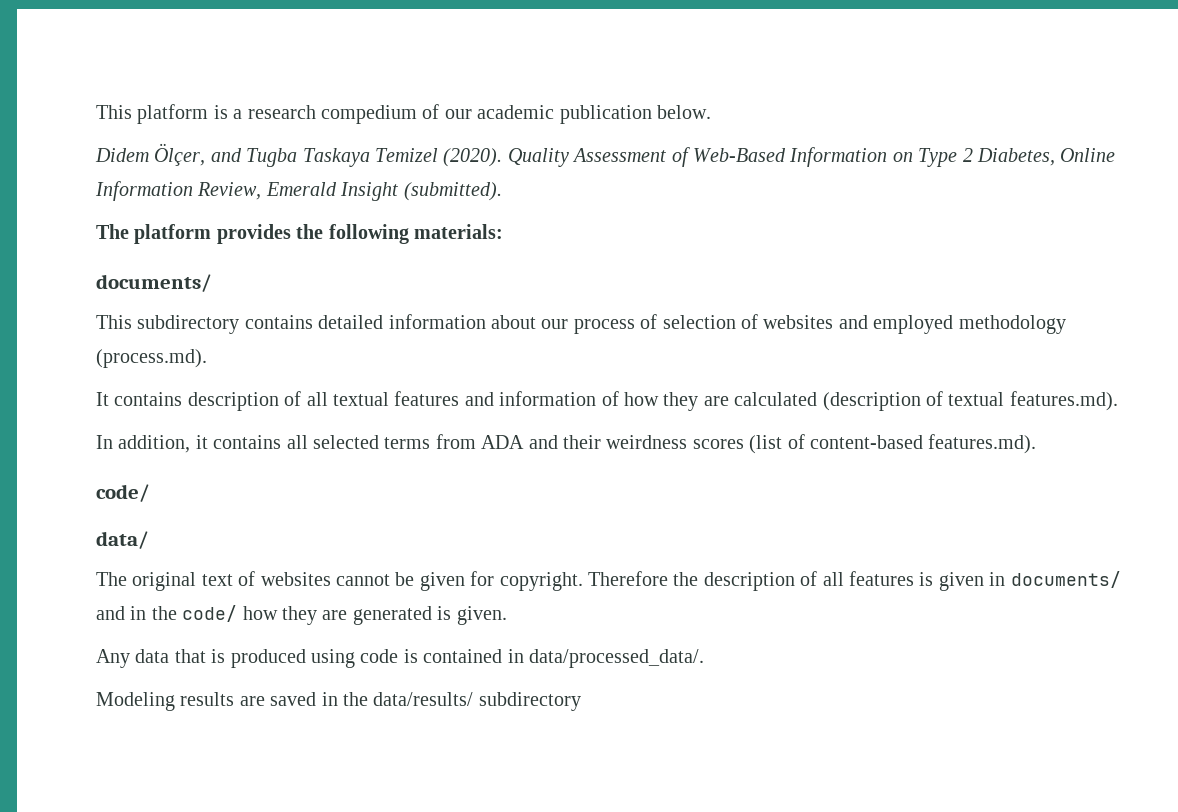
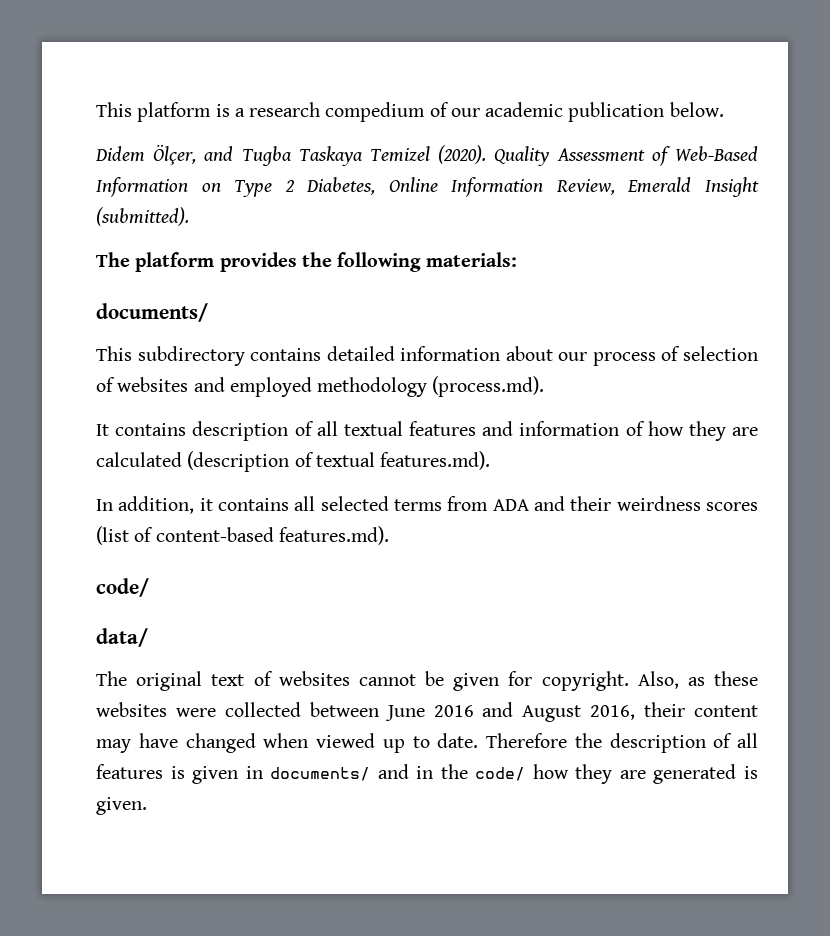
+ Also, as these websites were collected between June 2016 and August 2016, their content may have changed when viewed up to date.
- Any data that is produced using code is contained in data/processed_data/.
- Modeling results are saved in the data/results/ subdirectory

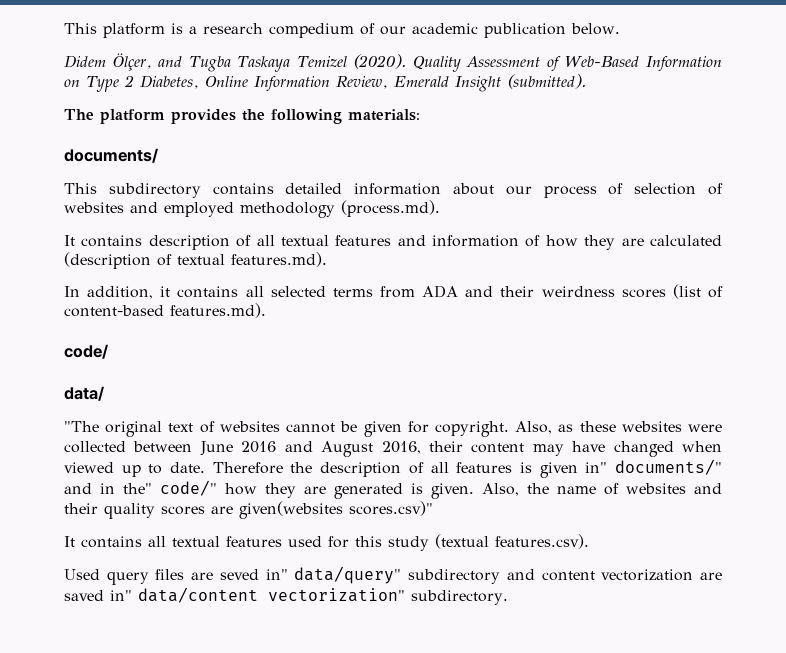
- The original text of websites cannot be given for copyright.
+ "The original text of websites cannot be given for copyright.
- Therefore the description of all features is given in documents/ and in the code/ how they are generated is given.
+ Therefore the description of all features is given in" documents/" and in the" code/" how they are generated is given.
+ Also, the name of websites and their quality scores are given(websites scores.csv)"
+ It contains all textual features used for this study (textual features.csv).
+ Used query files are seved in" data/query" subdirectory and content vectorization are saved in" data/content vectorization" subdirectory.

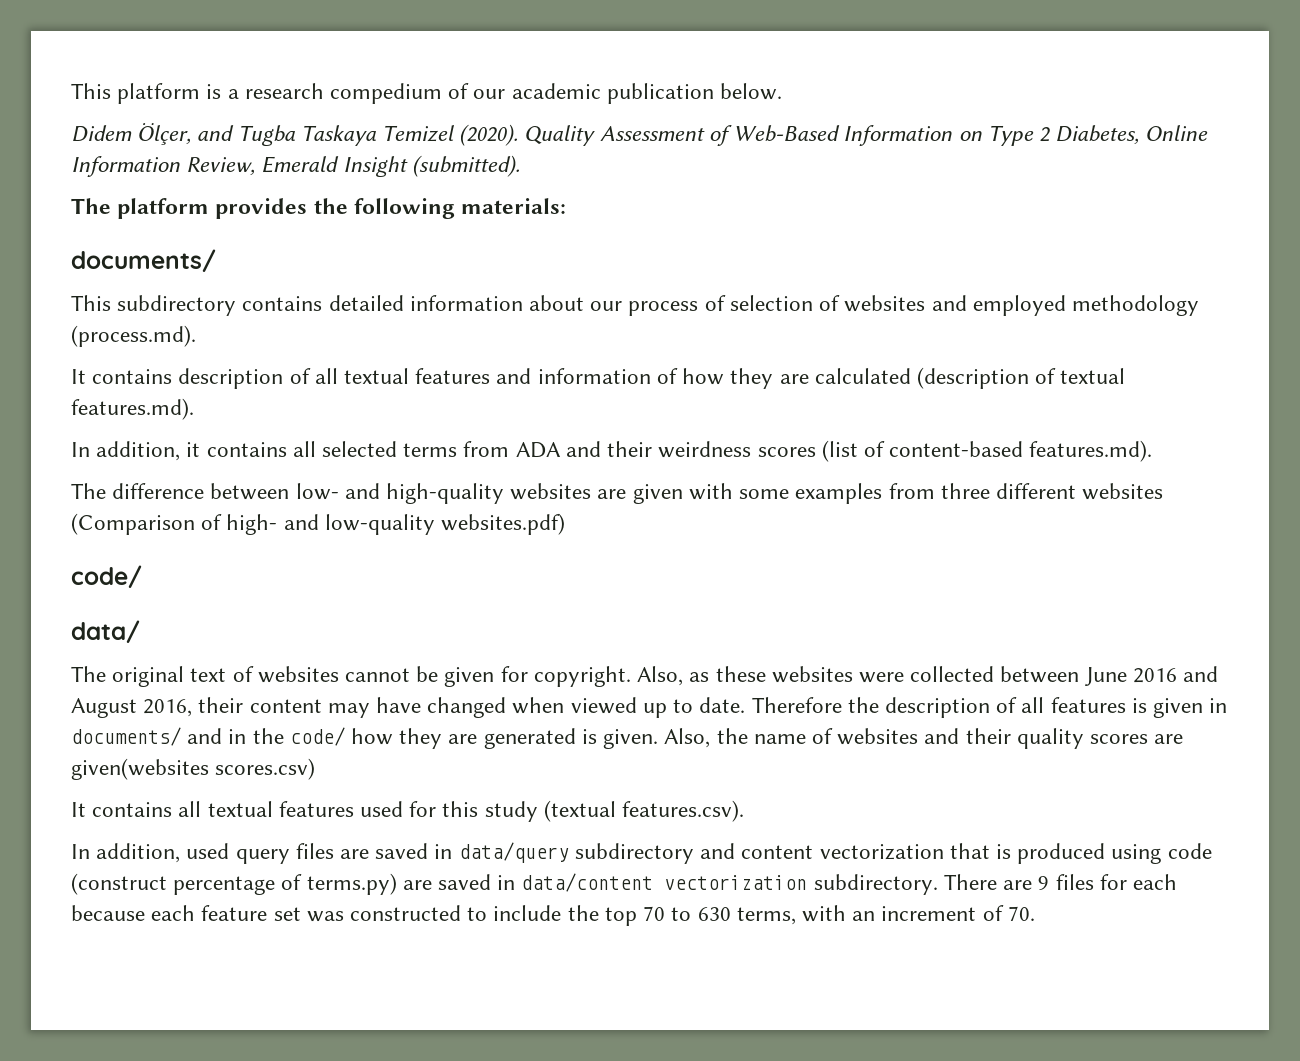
+ The difference between low- and high-quality websites are given with some examples from three different websites (Comparison of high- and low-quality websites.pdf)
- "The original text of websites cannot be given for copyright.
+ The original text of websites cannot be given for copyright.
- Therefore the description of all features is given in" documents/" and in the" code/" how they are generated is given.
+ Therefore the description of all features is given in documents/ and in the code/ how they are generated is given.
- Also, the name of websites and their quality scores are given(websites scores.csv)"
+ Also, the name of websites and their quality scores are given(websites scores.csv)
- Used query files are seved in" data/query" subdirectory and content vectorization are saved in" data/content vectorization" subdirectory.
+ In addition, used query files are saved in data/query subdirectory and content vectorization that is produced using code (construct percentage of terms.py) are saved in data/content vectorization subdirectory. There are 9 files for each because each feature set was constructed to include the top 70 to 630 terms, with an increment of 70.

